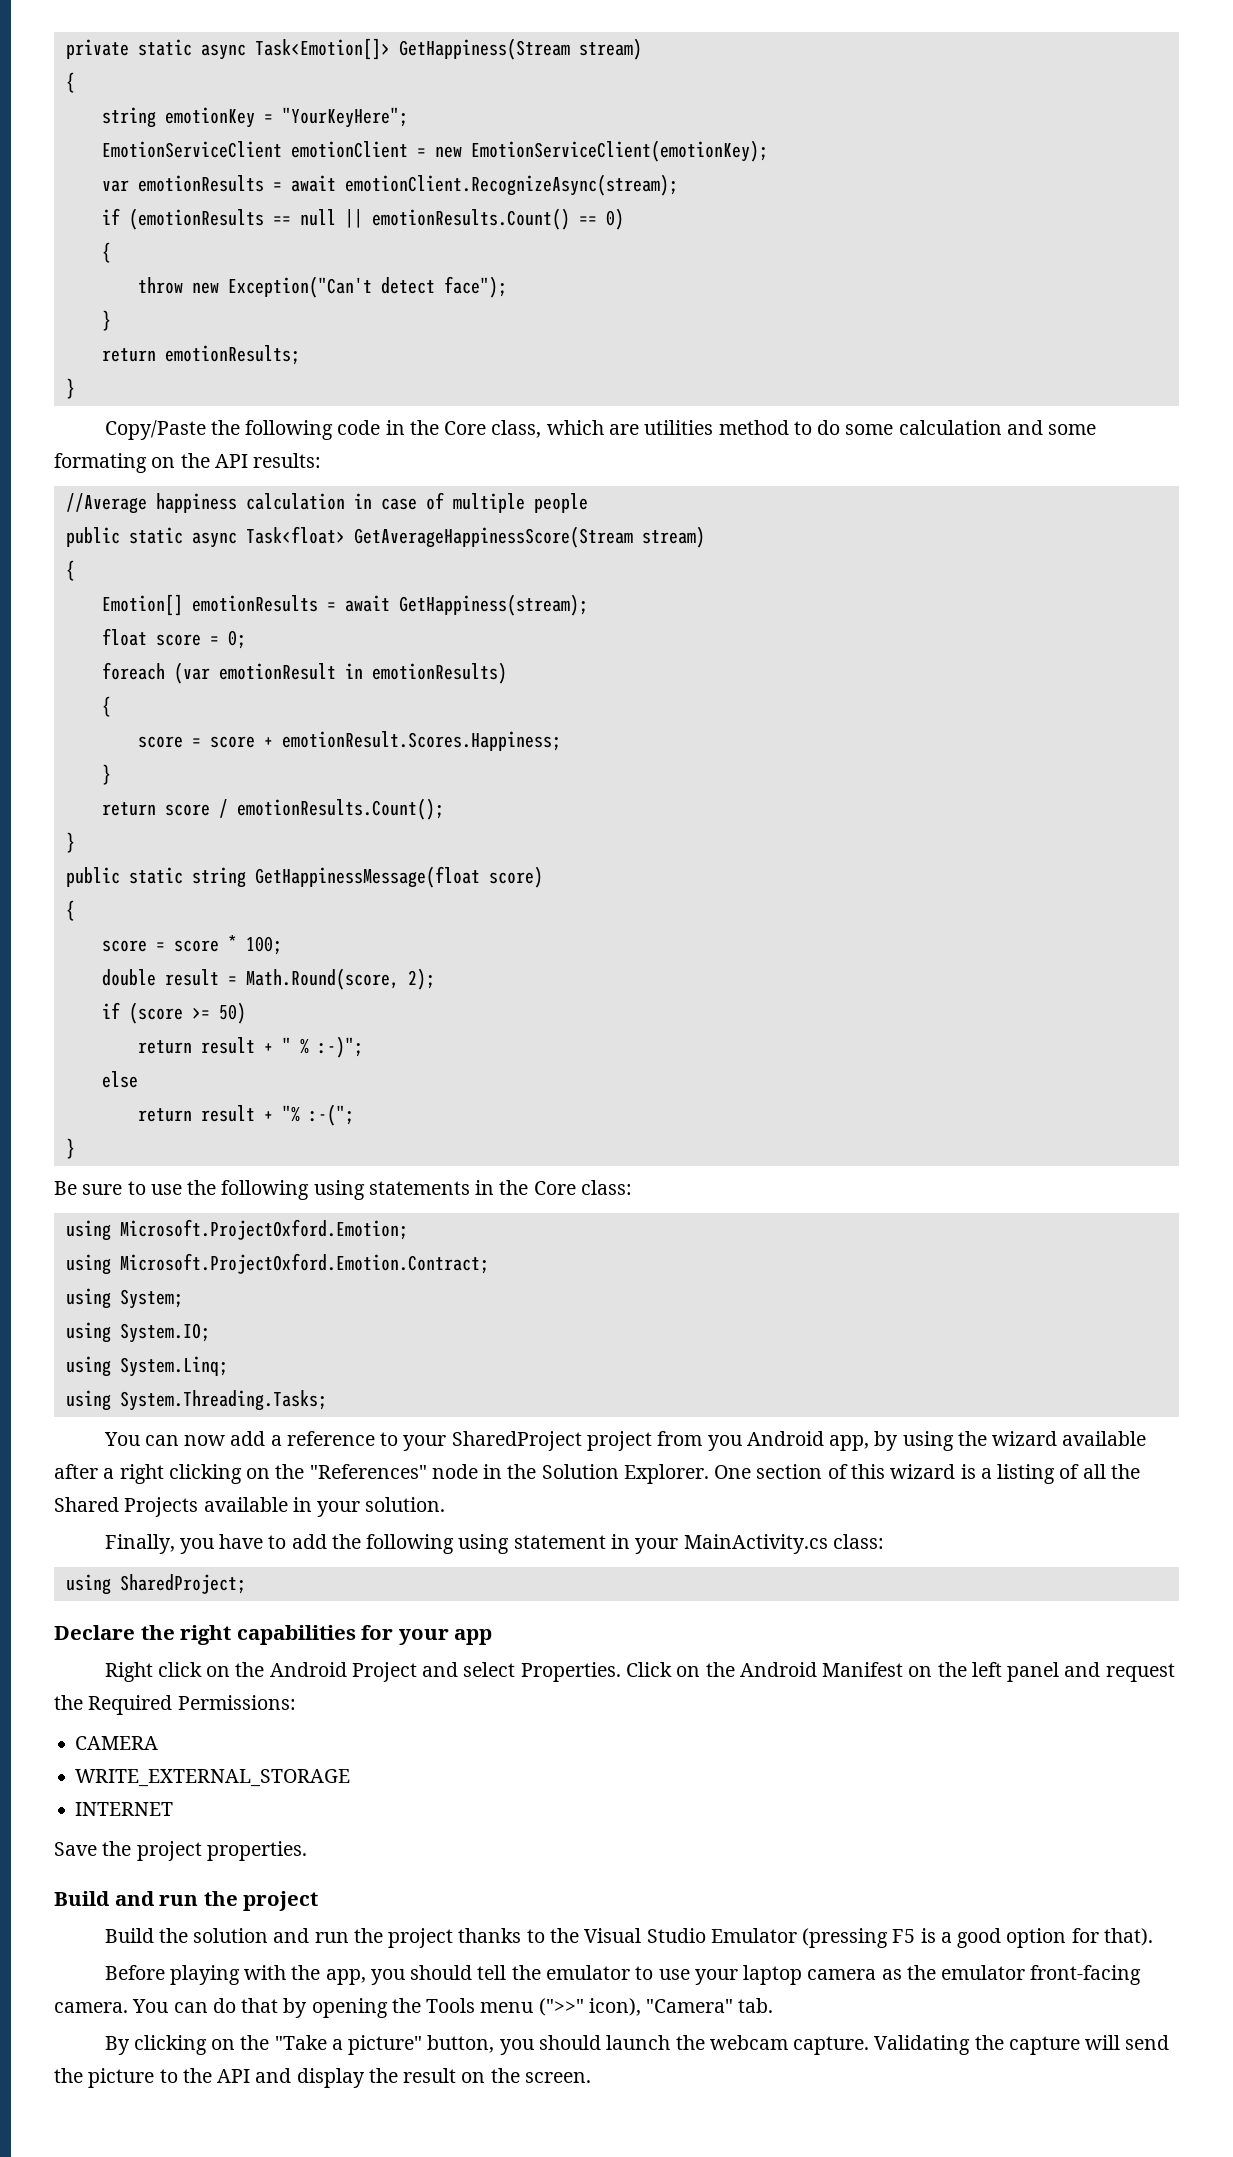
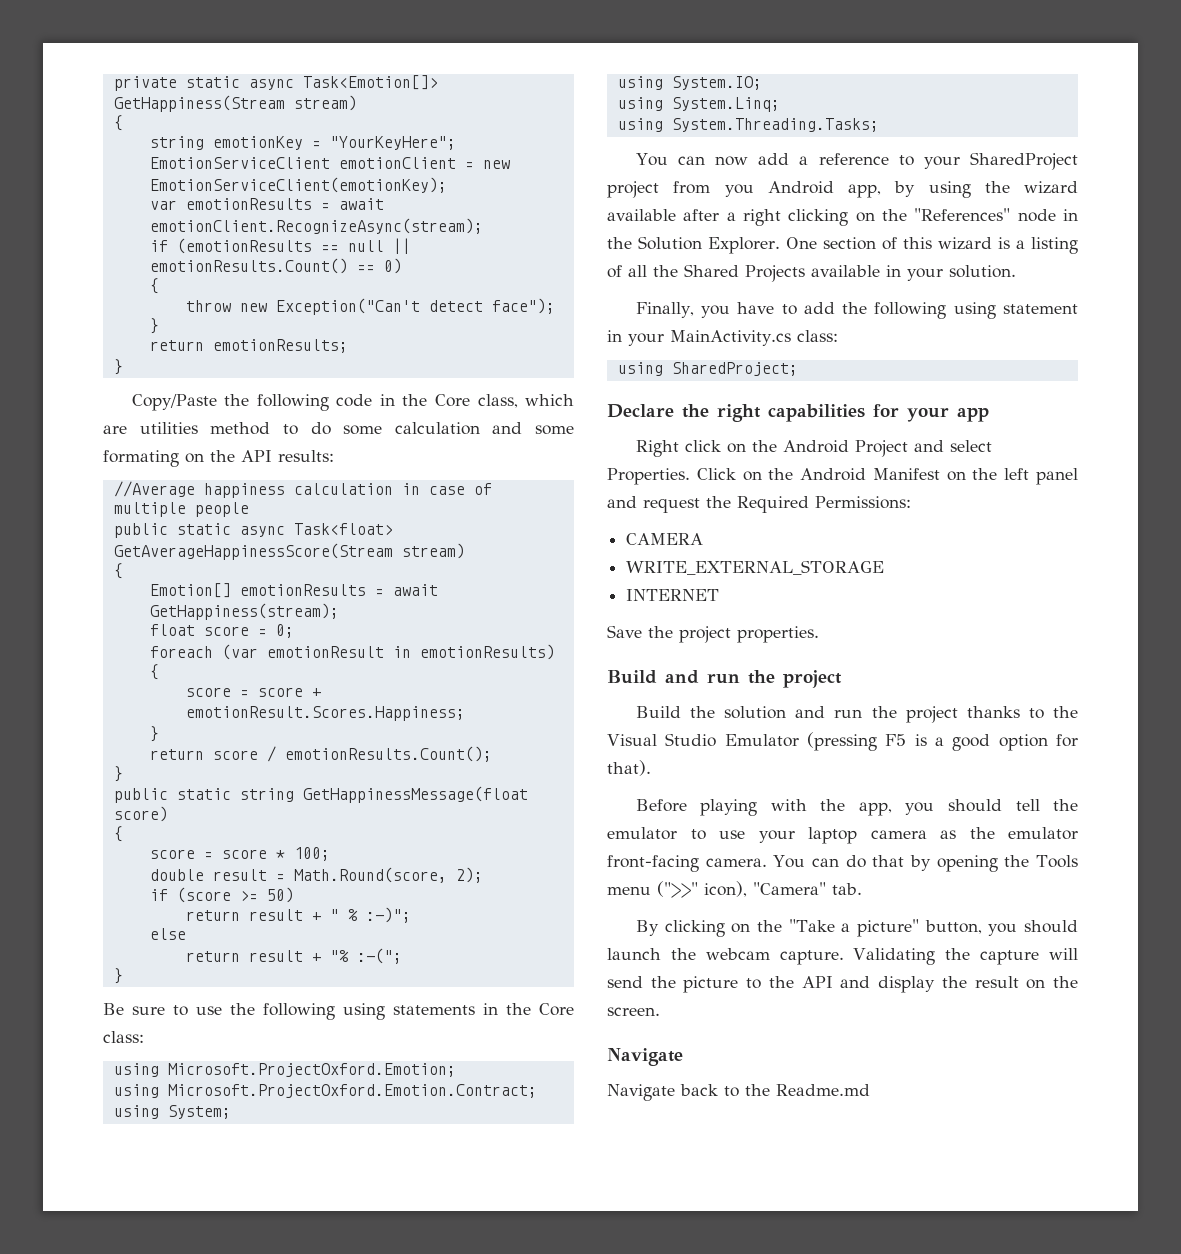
  Validating the capture will send the picture to the API and display the result on the screen.
+ Navigate
+ Navigate back to the Readme.md

